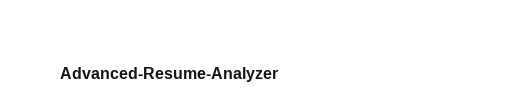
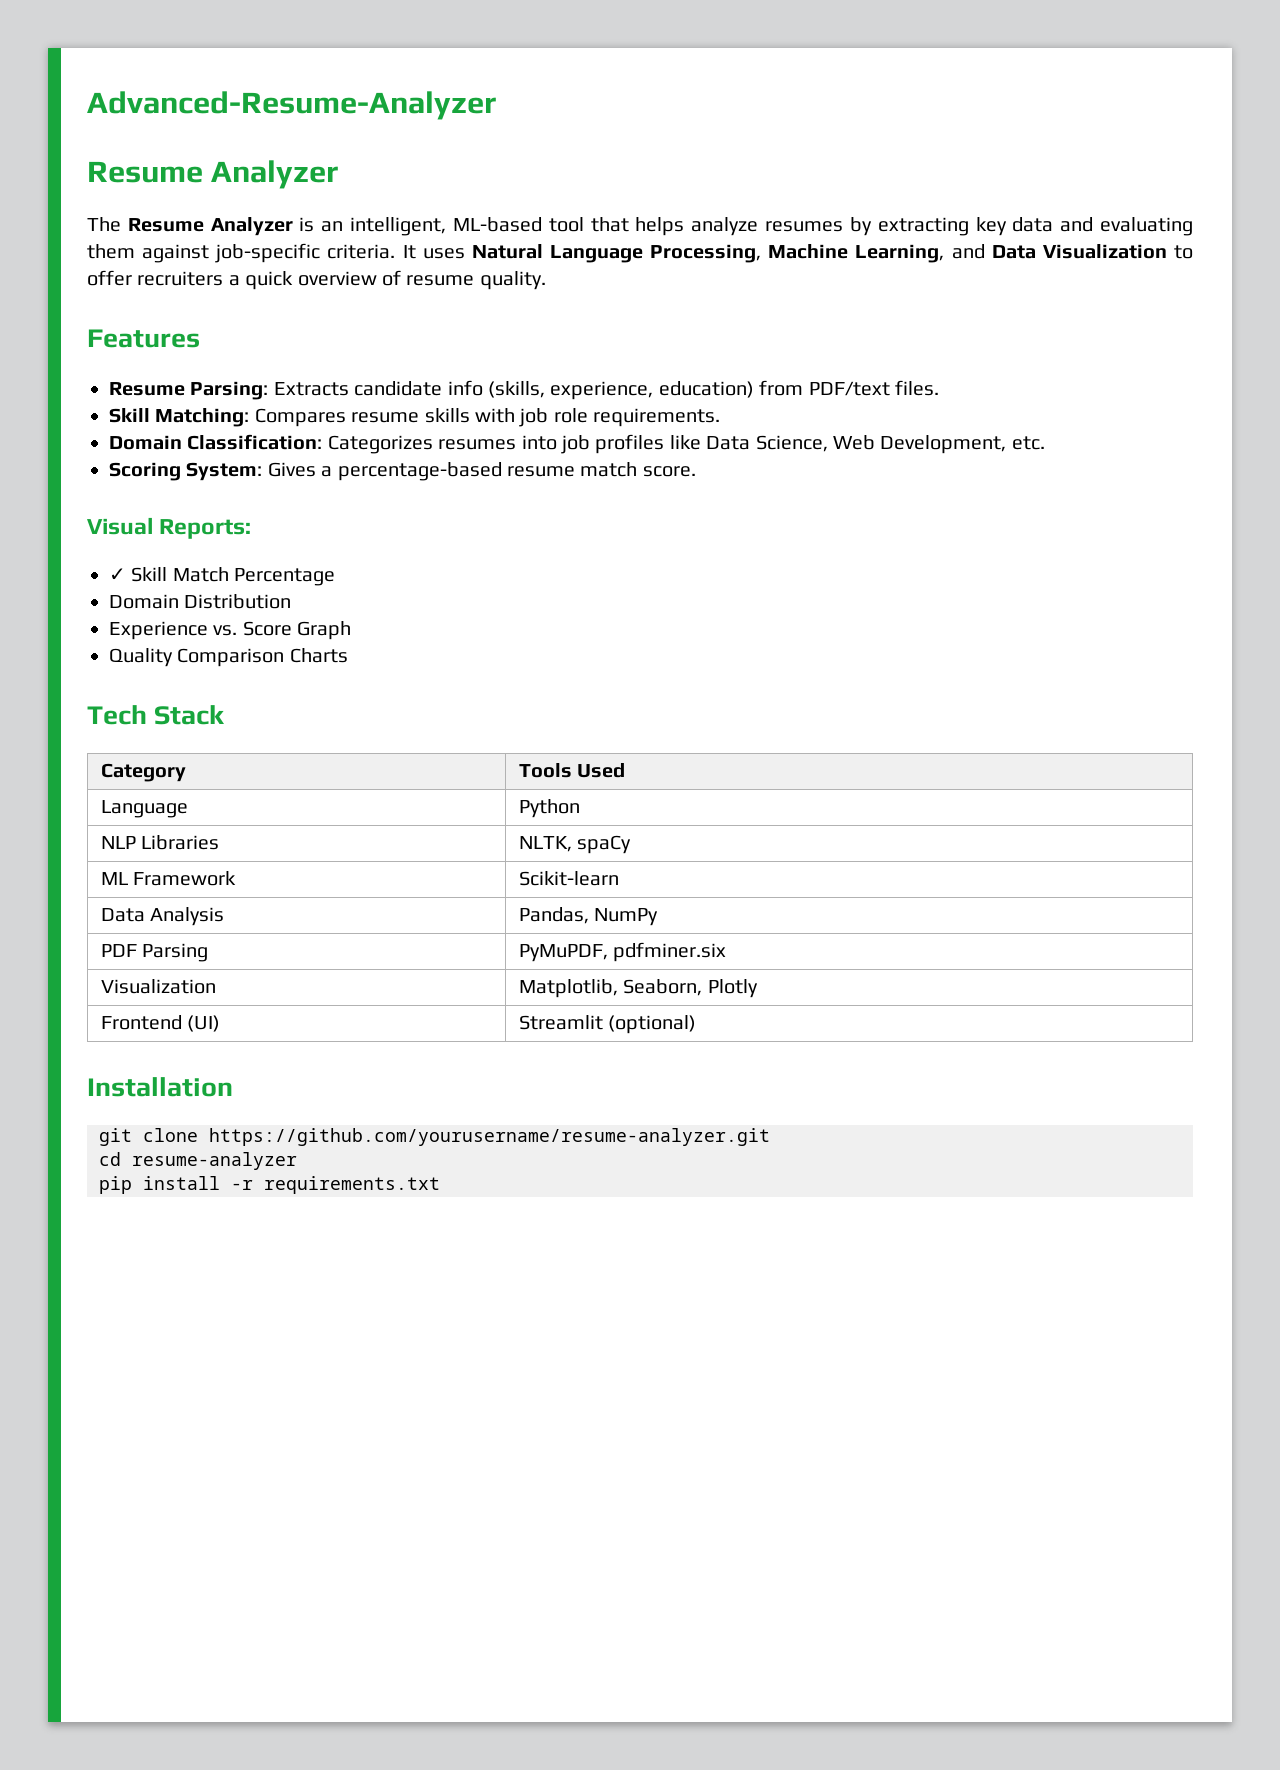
  Advanced-Resume-Analyzer
+ Resume Analyzer
+ The Resume Analyzer is an intelligent, ML-based tool that helps analyze resumes by extracting key data and evaluating them against job-specific criteria. It uses Natural Language Processing, Machine Learning, and Data Visualization to offer recruiters a quick overview of resume quality.
+ Features
+ Resume Parsing: Extracts candidate info (skills, experience, education) from PDF/text files.
+ Skill Matching: Compares resume skills with job role requirements.
+ Domain Classification: Categorizes resumes into job profiles like Data Science, Web Development, etc.
+ Scoring System: Gives a percentage-based resume match score.
+ Visual Reports:
+ ✓ Skill Match Percentage
+ Domain Distribution
+ Experience vs. Score Graph
+ Quality Comparison Charts
+ Tech Stack
+ Category | Tools Used
+ Language | Python
+ NLP Libraries | NLTK, spaCy
+ ML Framework | Scikit-learn
+ Data Analysis | Pandas, NumPy
+ PDF Parsing | PyMuPDF, pdfminer.six
+ Visualization | Matplotlib, Seaborn, Plotly
+ Frontend (UI) | Streamlit (optional)
+ Installation
+ git clone https://github.com/yourusername/resume-analyzer.git
+ cd resume-analyzer
+ pip install -r requirements.txt

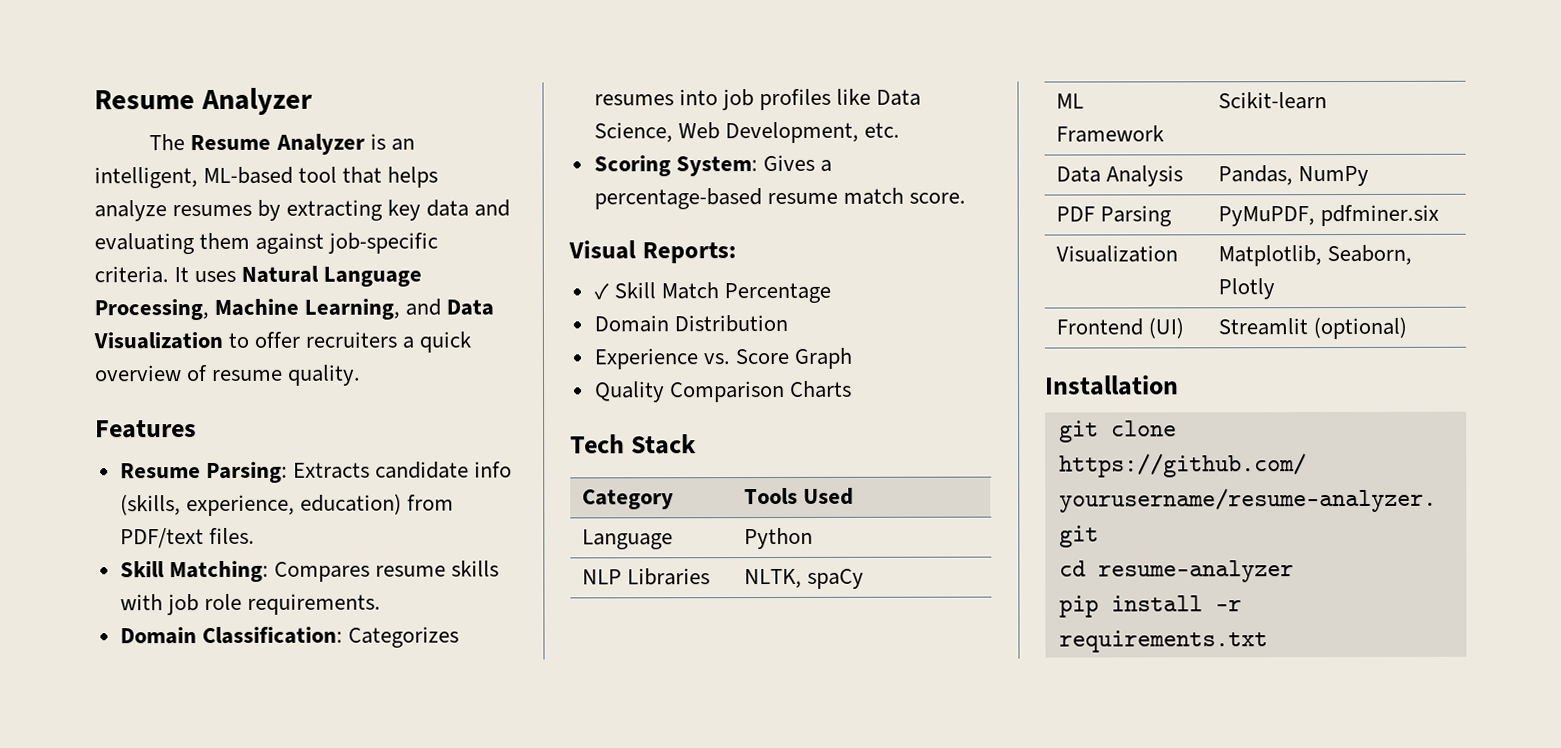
- Advanced-Resume-Analyzer

